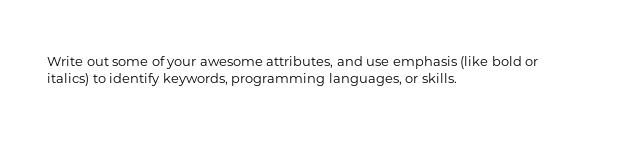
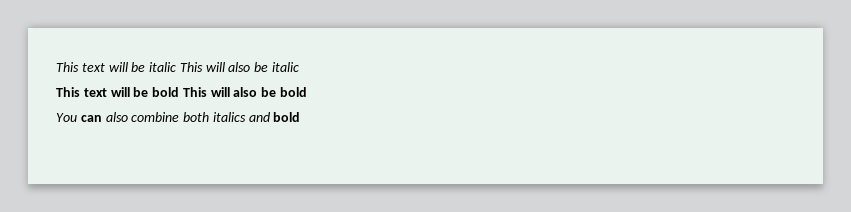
- Write out some of your awesome attributes, and use emphasis (like bold or italics) to identify keywords, programming languages, or skills.
+ This text will be italic This will also be italic
+ This text will be bold This will also be bold
+ You can also combine both italics and bold

